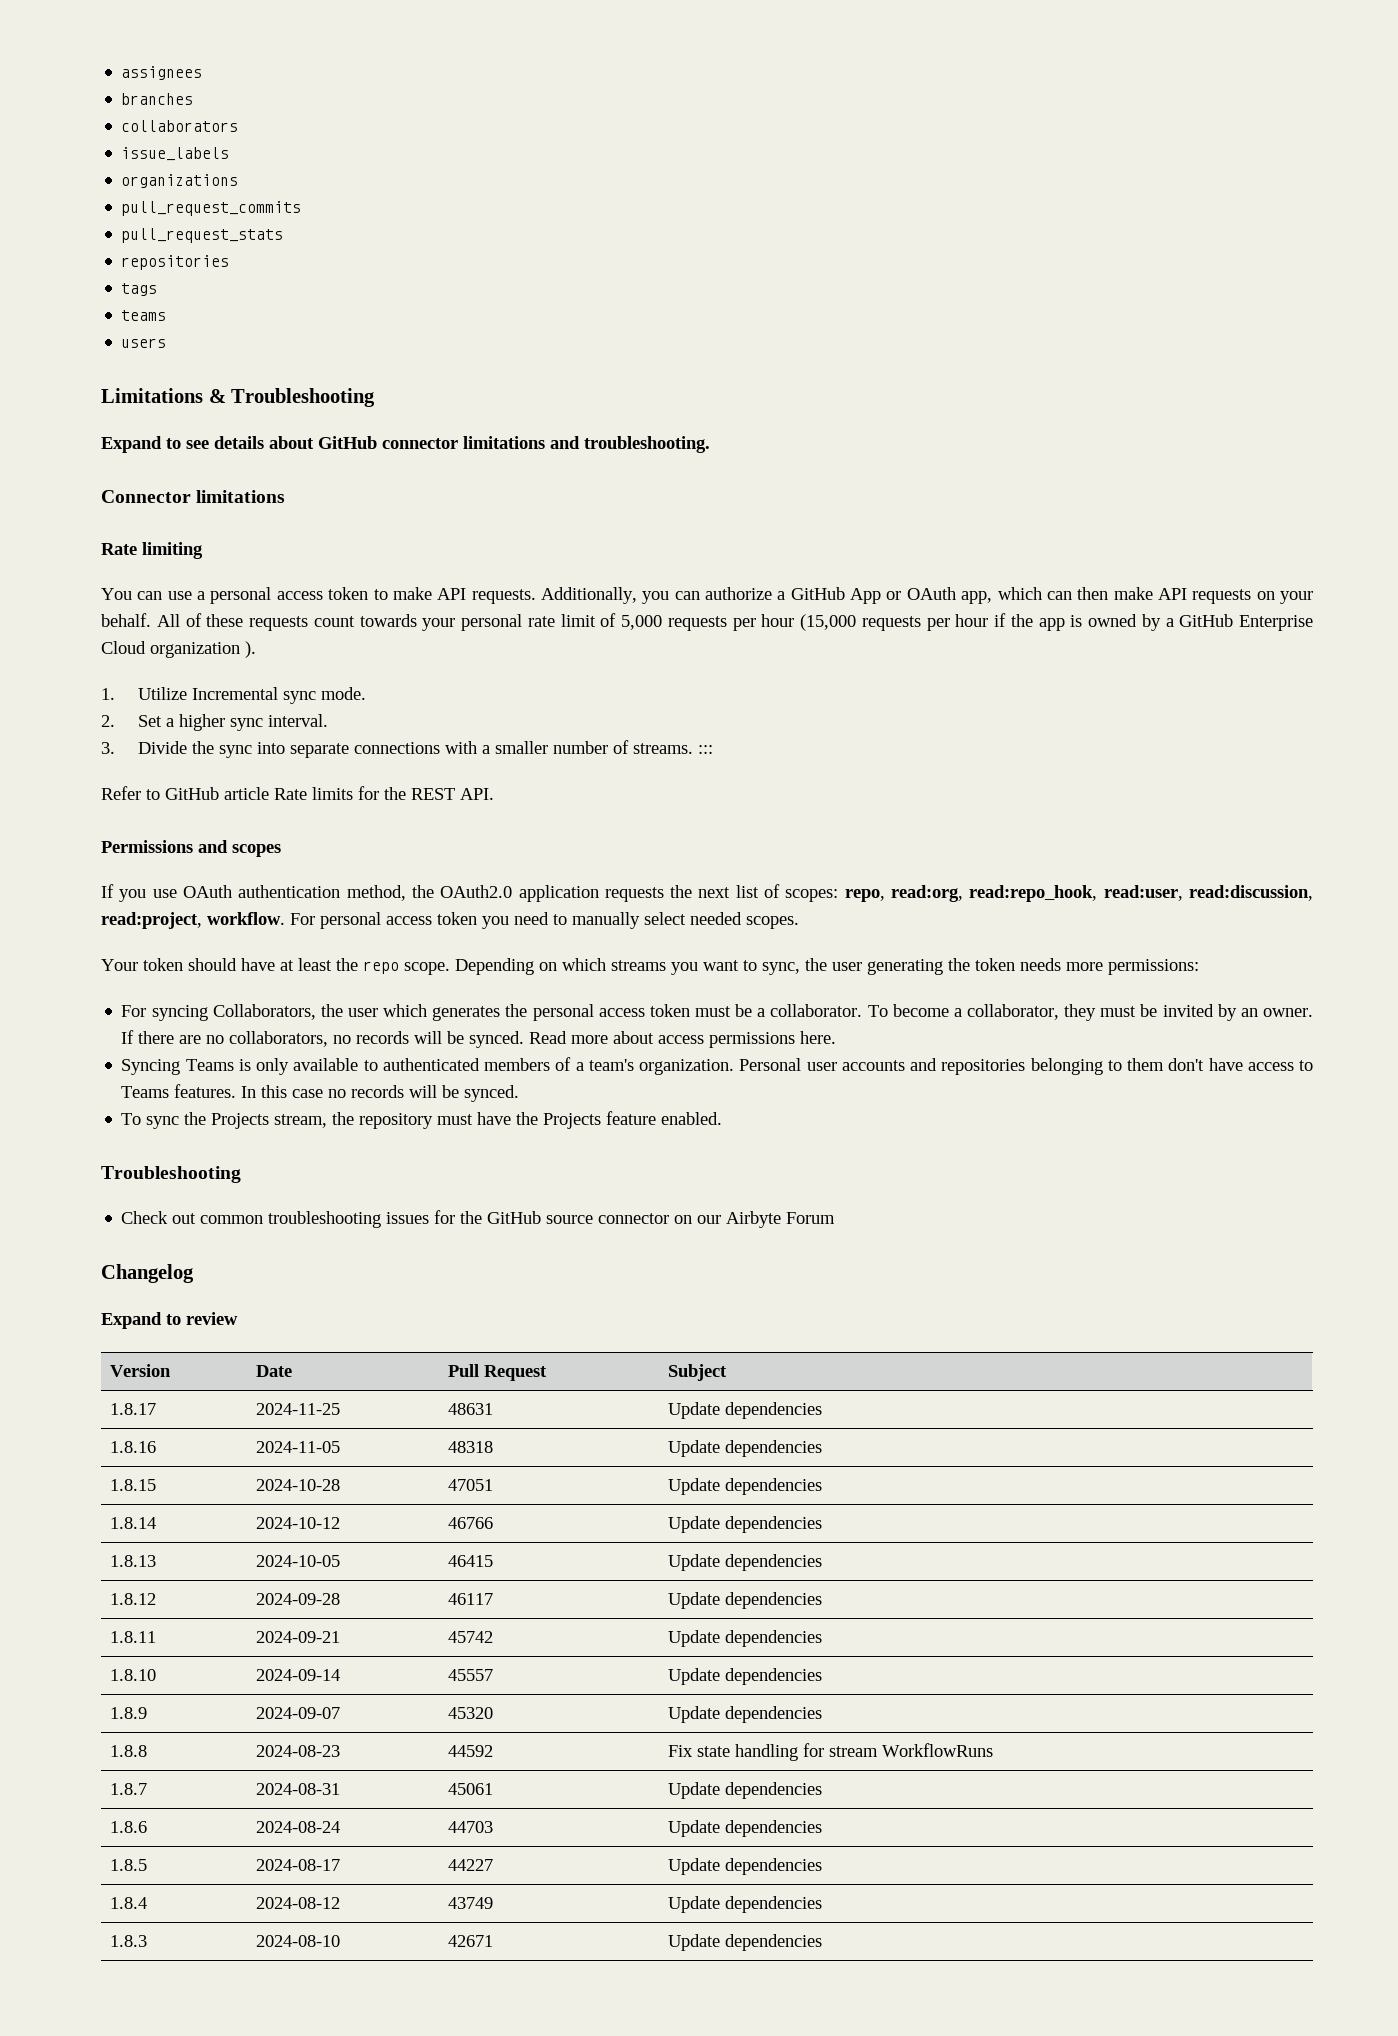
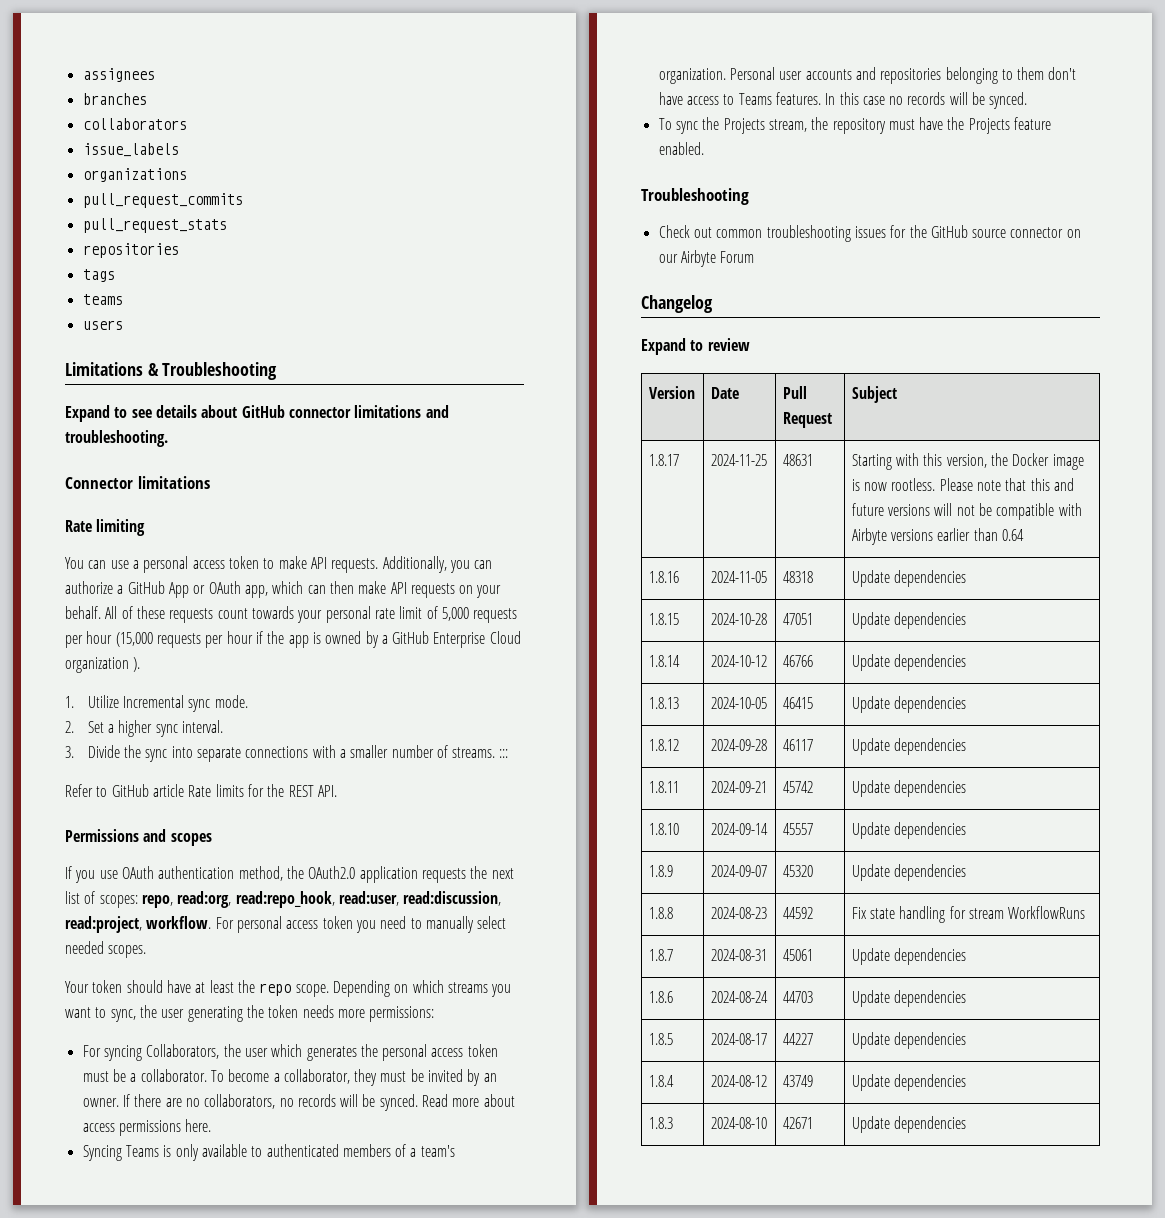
- 1.8.17 | 2024-11-25 | 48631 | Update dependencies
+ 1.8.17 | 2024-11-25 | 48631 | Starting with this version, the Docker image is now rootless. Please note that this and future versions will not be compatible with Airbyte versions earlier than 0.64

